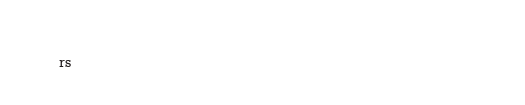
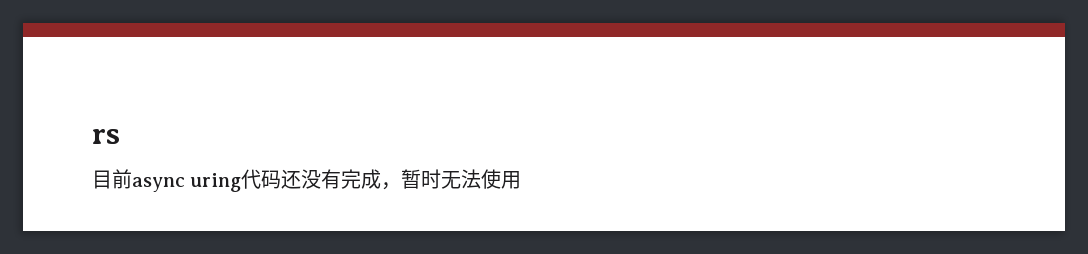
+ 目前async uring代码还没有完成，暂时无法使用

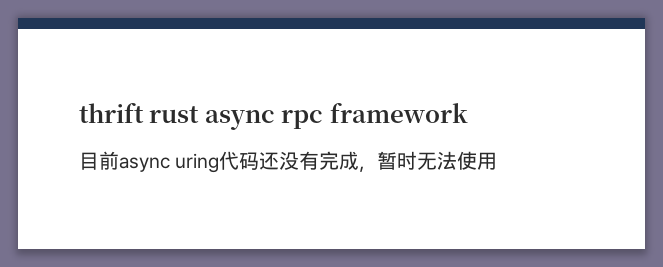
- rs
+ thrift rust async rpc framework

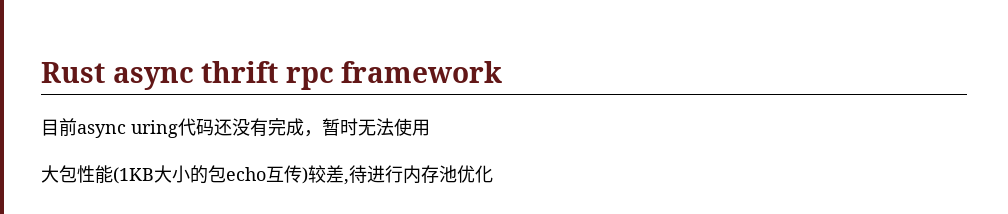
- thrift rust async rpc framework
+ Rust async thrift rpc framework
+ 大包性能(1KB大小的包echo互传)较差,待进行内存池优化

